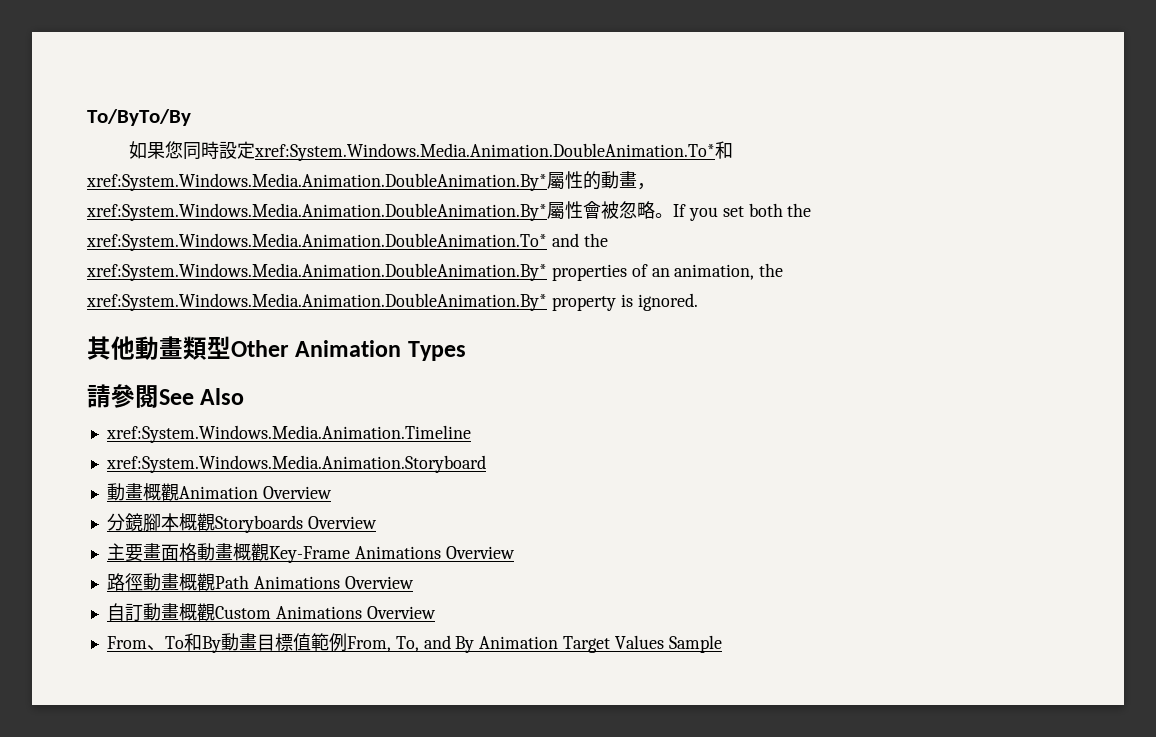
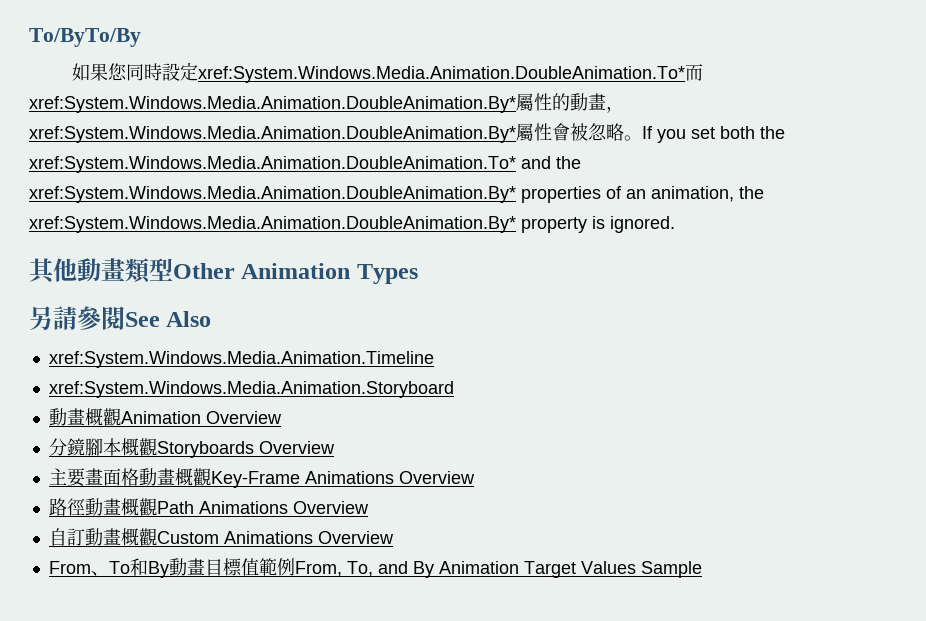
- 如果您同時設定xref:System.Windows.Media.Animation.DoubleAnimation.To*和xref:System.Windows.Media.Animation.DoubleAnimation.By*屬性的動畫，xref:System.Windows.Media.Animation.DoubleAnimation.By*屬性會被忽略。
+ 如果您同時設定xref:System.Windows.Media.Animation.DoubleAnimation.To*而xref:System.Windows.Media.Animation.DoubleAnimation.By*屬性的動畫，xref:System.Windows.Media.Animation.DoubleAnimation.By*屬性會被忽略。
- 請參閱See Also
+ 另請參閱See Also

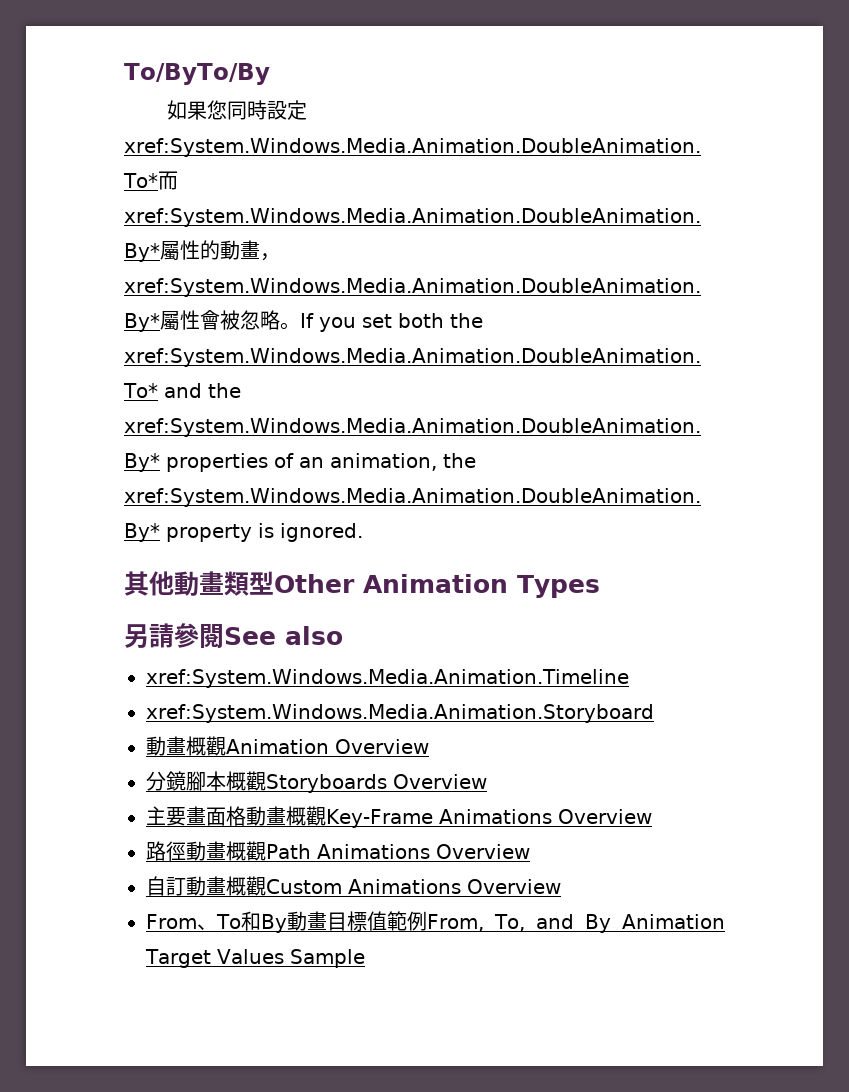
- 另請參閱See Also
+ 另請參閱See also

